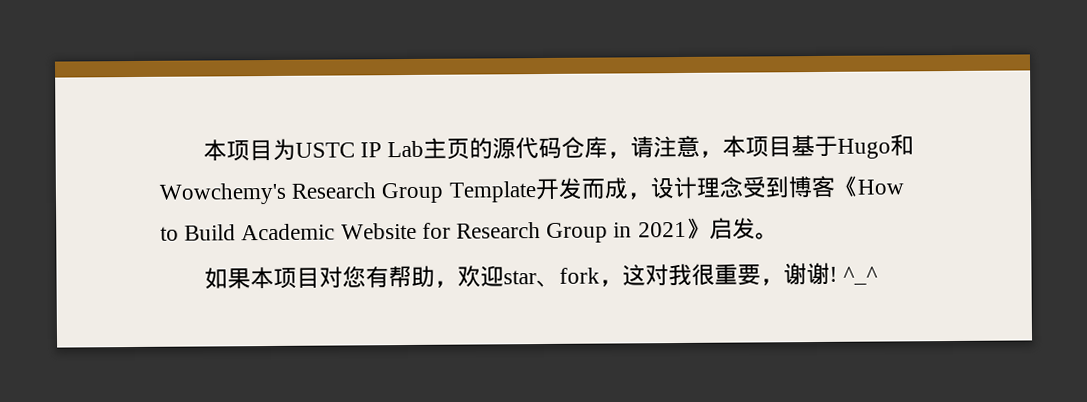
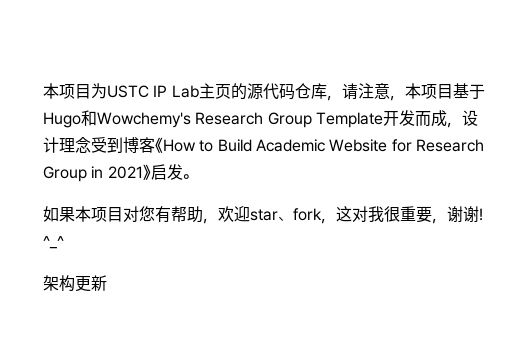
+ 架构更新

